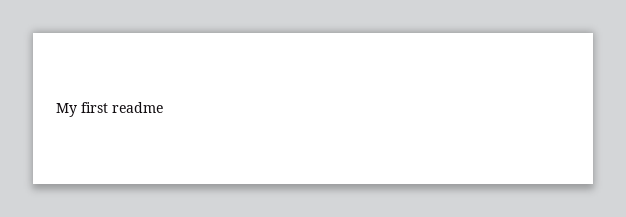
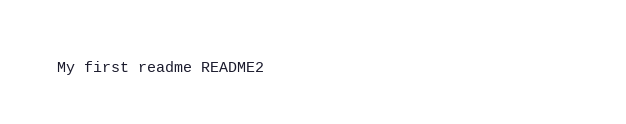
- My first readme
+ My first readme README2

